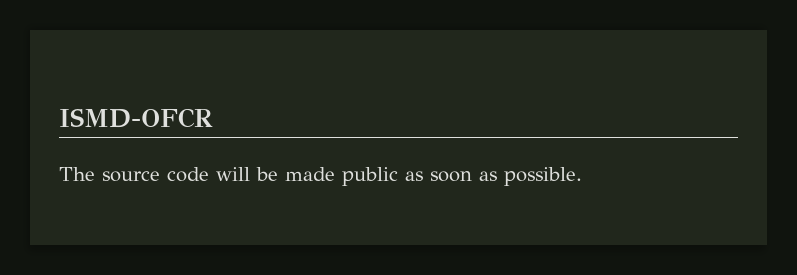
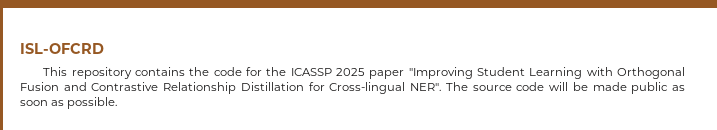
- ISMD-OFCR
- The source code will be made public as soon as possible.
+ ISL-OFCRD
+ This repository contains the code for the ICASSP 2025 paper "Improving Student Learning with Orthogonal Fusion and Contrastive Relationship Distillation for Cross-lingual NER". The source code will be made public as soon as possible.

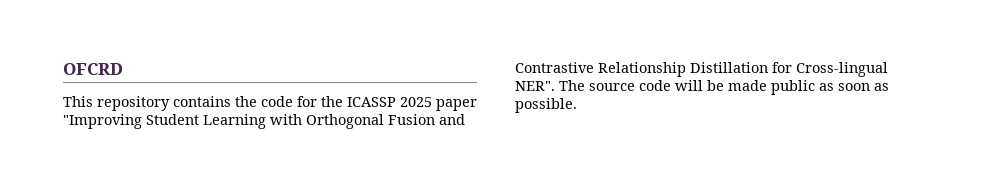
- ISL-OFCRD
+ OFCRD

